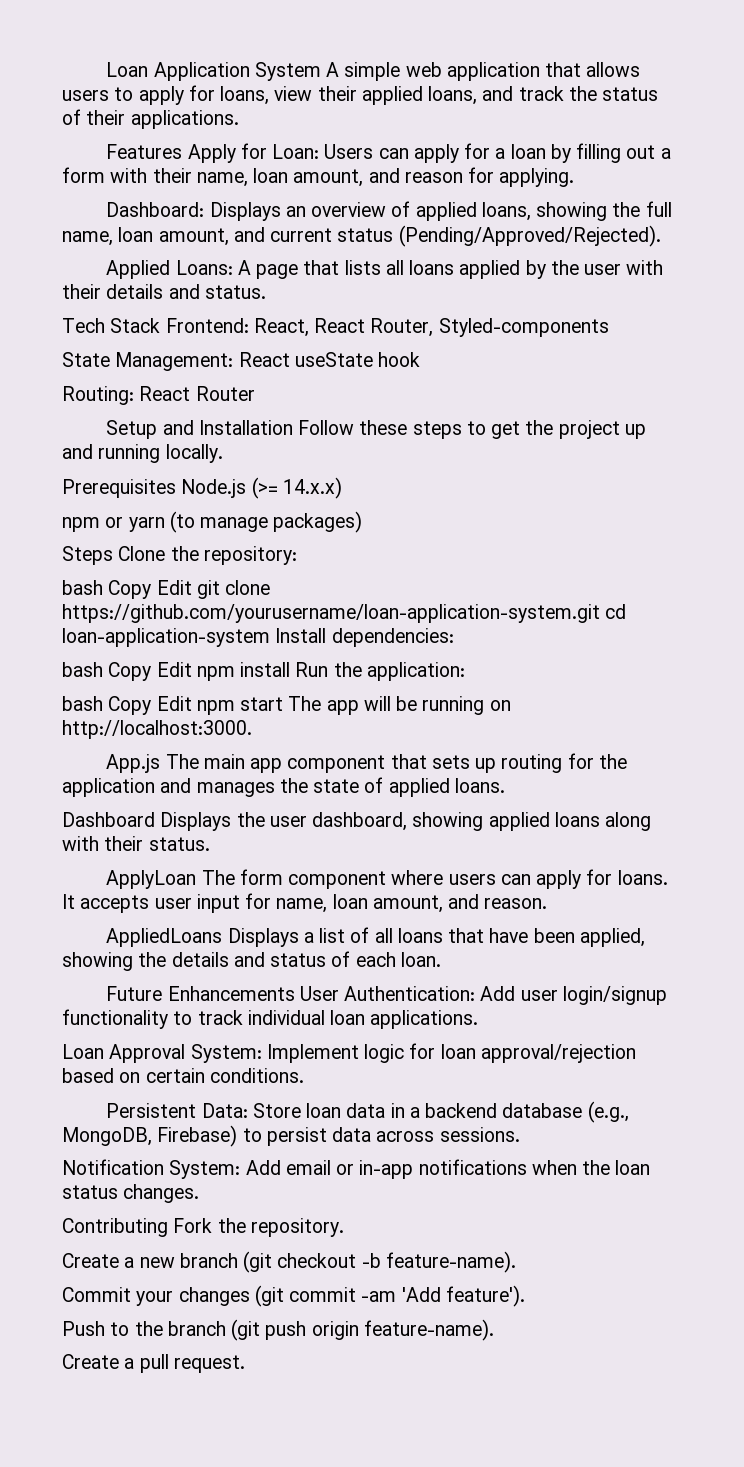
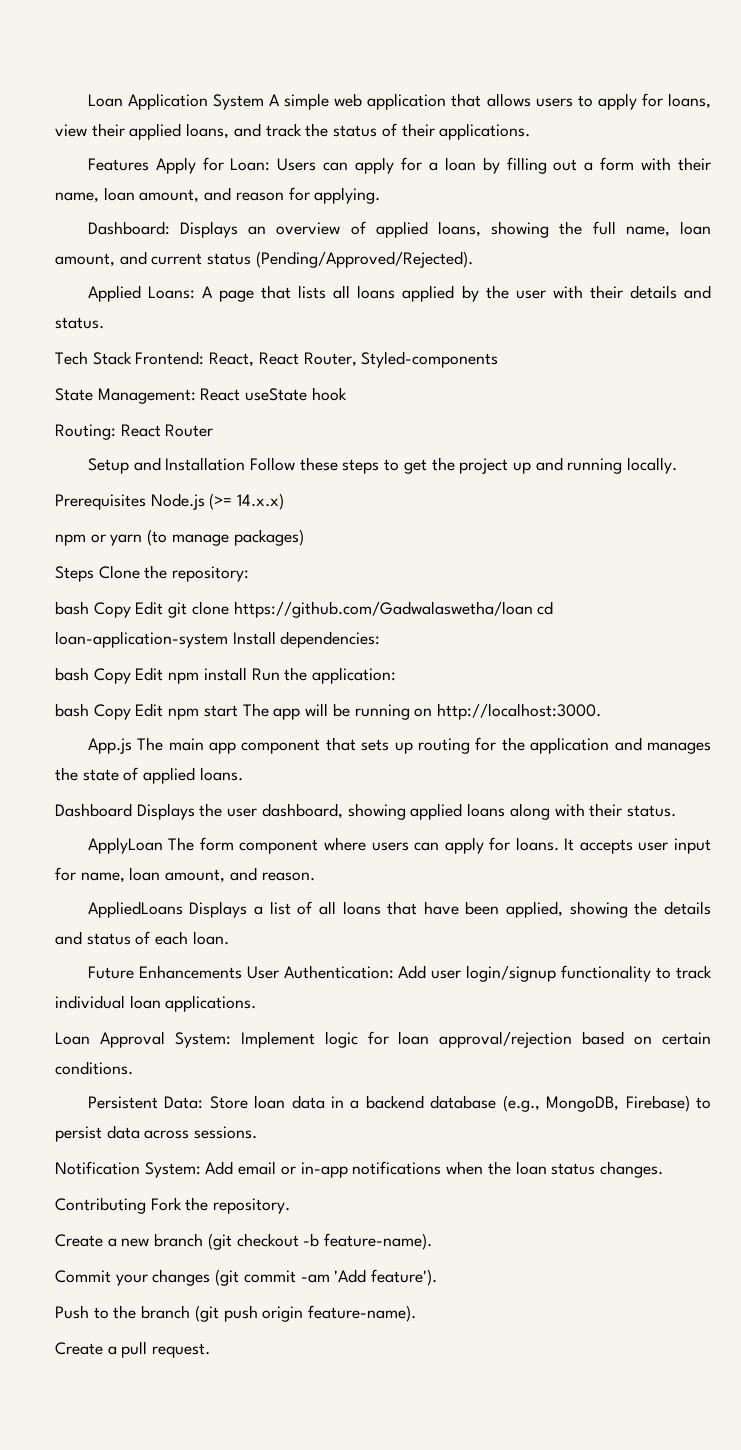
- bash Copy Edit git clone https://github.com/yourusername/loan-application-system.git cd loan-application-system Install dependencies:
+ bash Copy Edit git clone https://github.com/Gadwalaswetha/loan cd loan-application-system Install dependencies:

